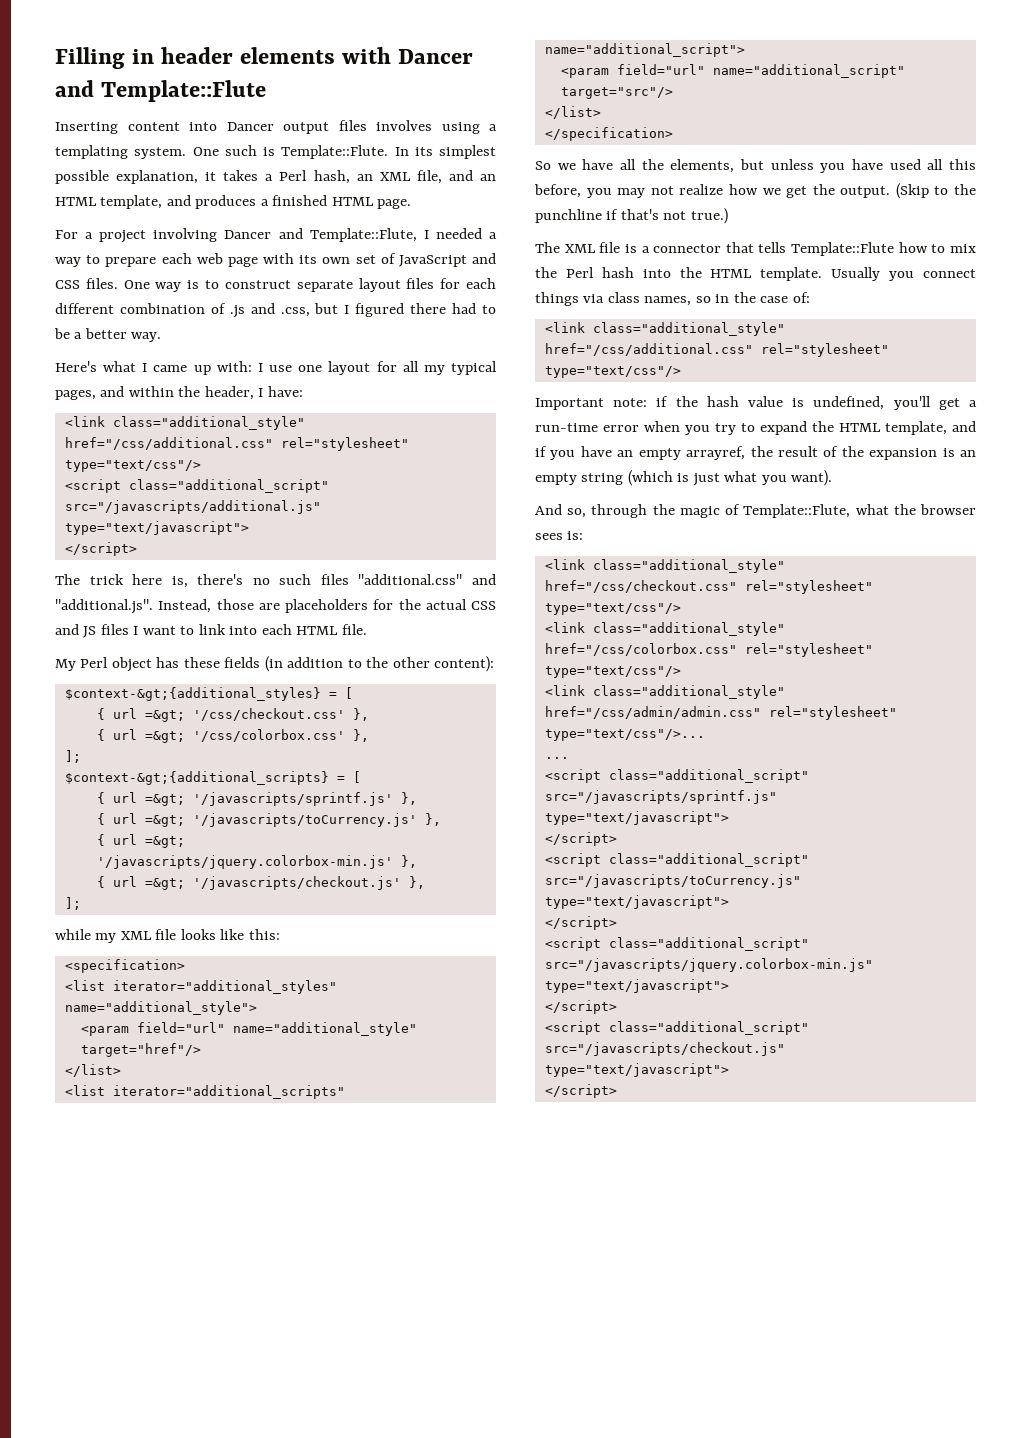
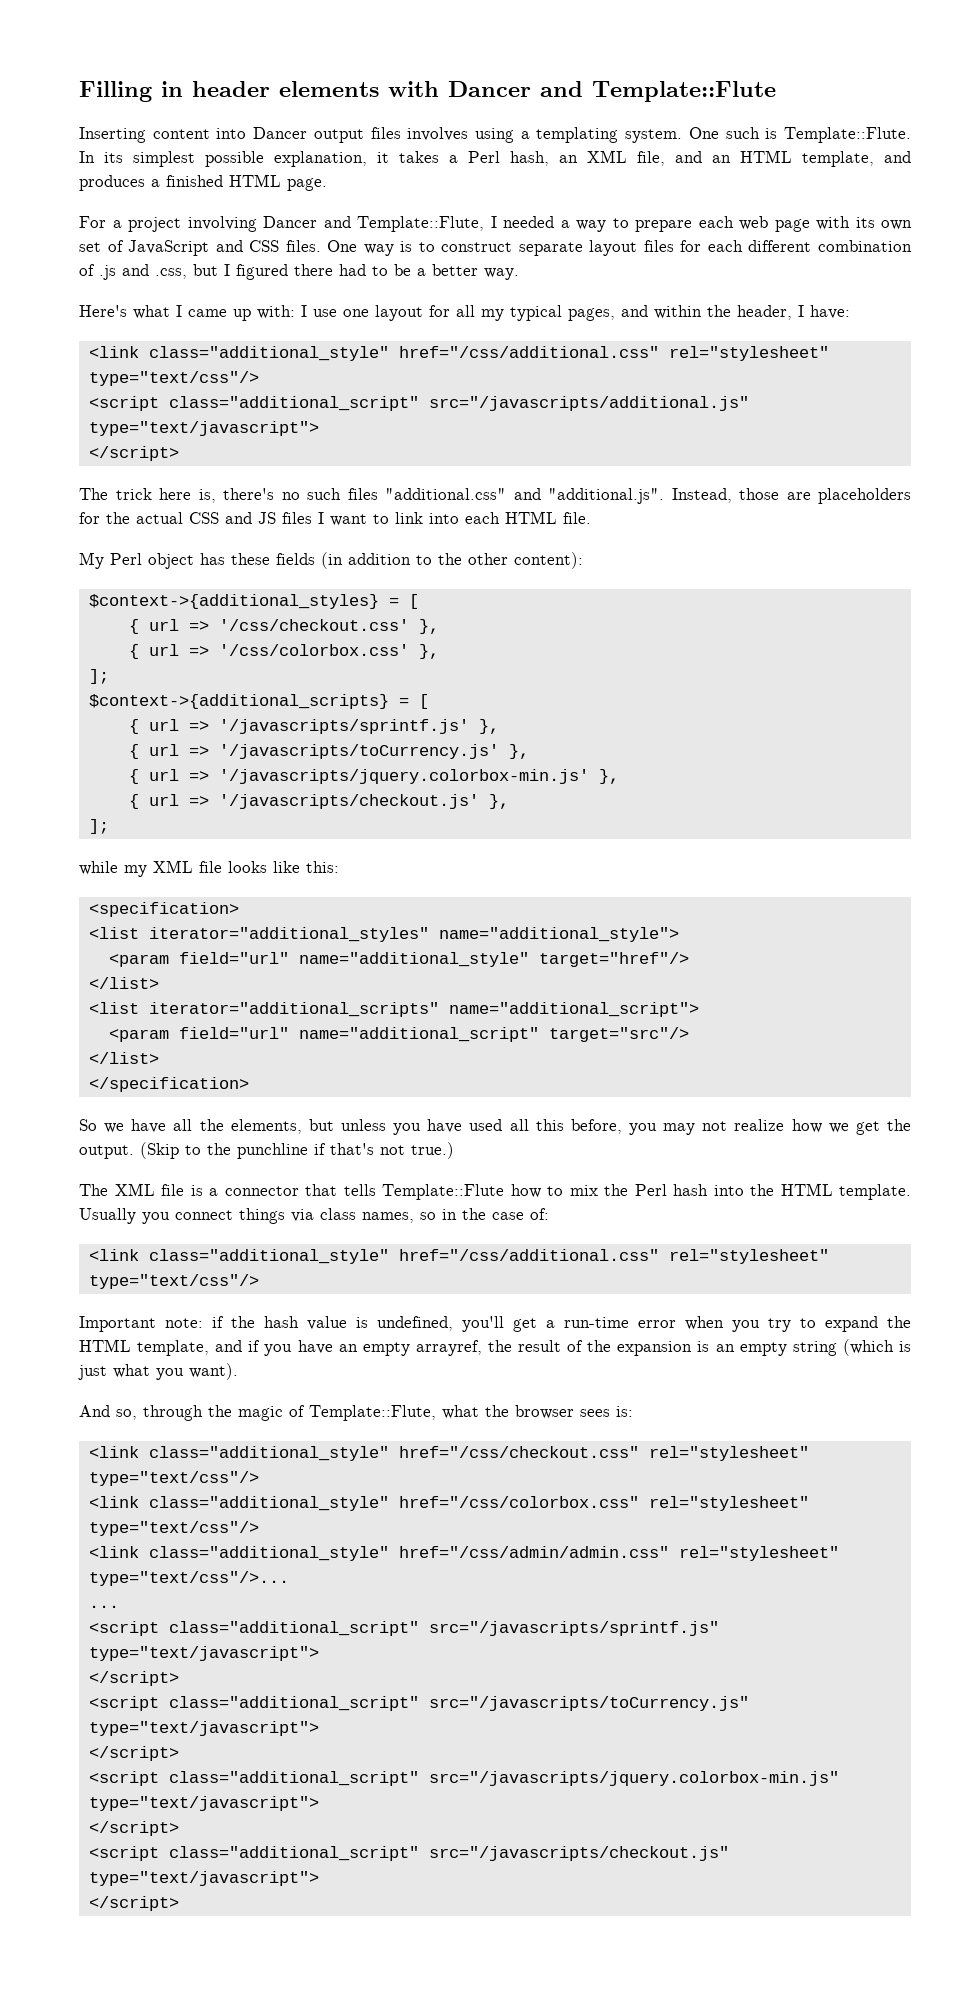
- $context-&gt;{additional_styles} = [
- { url =&gt; '/css/checkout.css' },
+ $context->{additional_styles} = [
+ { url => '/css/checkout.css' },
- { url =&gt; '/css/colorbox.css' },
+ { url => '/css/colorbox.css' },
- $context-&gt;{additional_scripts} = [
- { url =&gt; '/javascripts/sprintf.js' },
+ $context->{additional_scripts} = [
+ { url => '/javascripts/sprintf.js' },
- { url =&gt; '/javascripts/toCurrency.js' },
+ { url => '/javascripts/toCurrency.js' },
- { url =&gt; '/javascripts/jquery.colorbox-min.js' },
+ { url => '/javascripts/jquery.colorbox-min.js' },
- { url =&gt; '/javascripts/checkout.js' },
+ { url => '/javascripts/checkout.js' },

